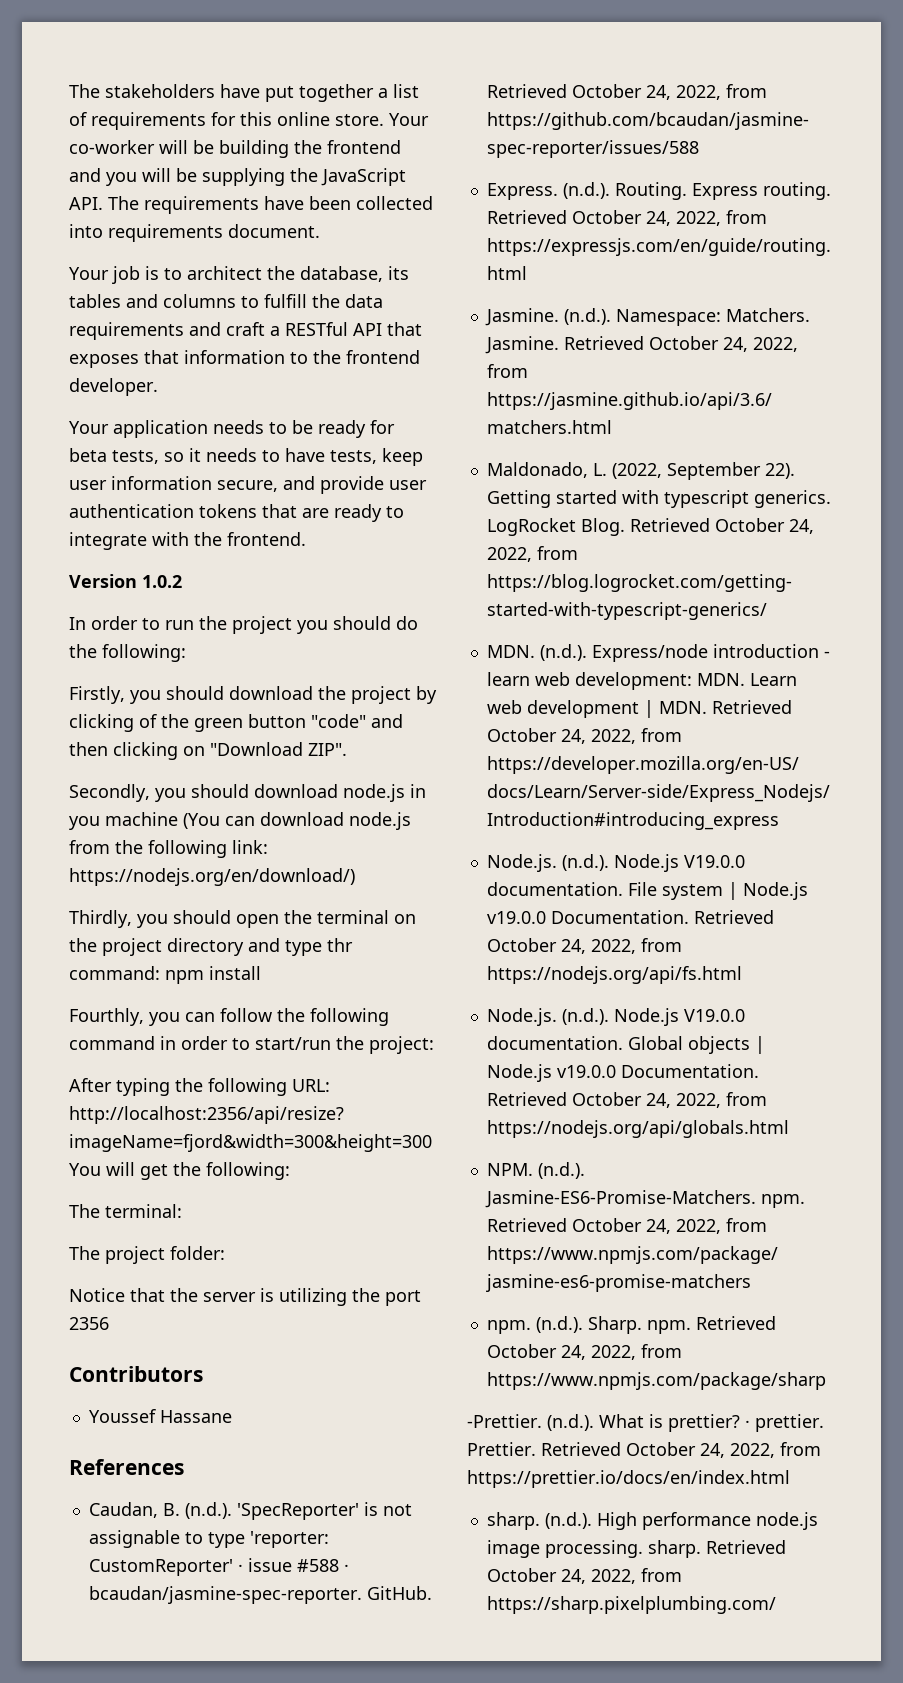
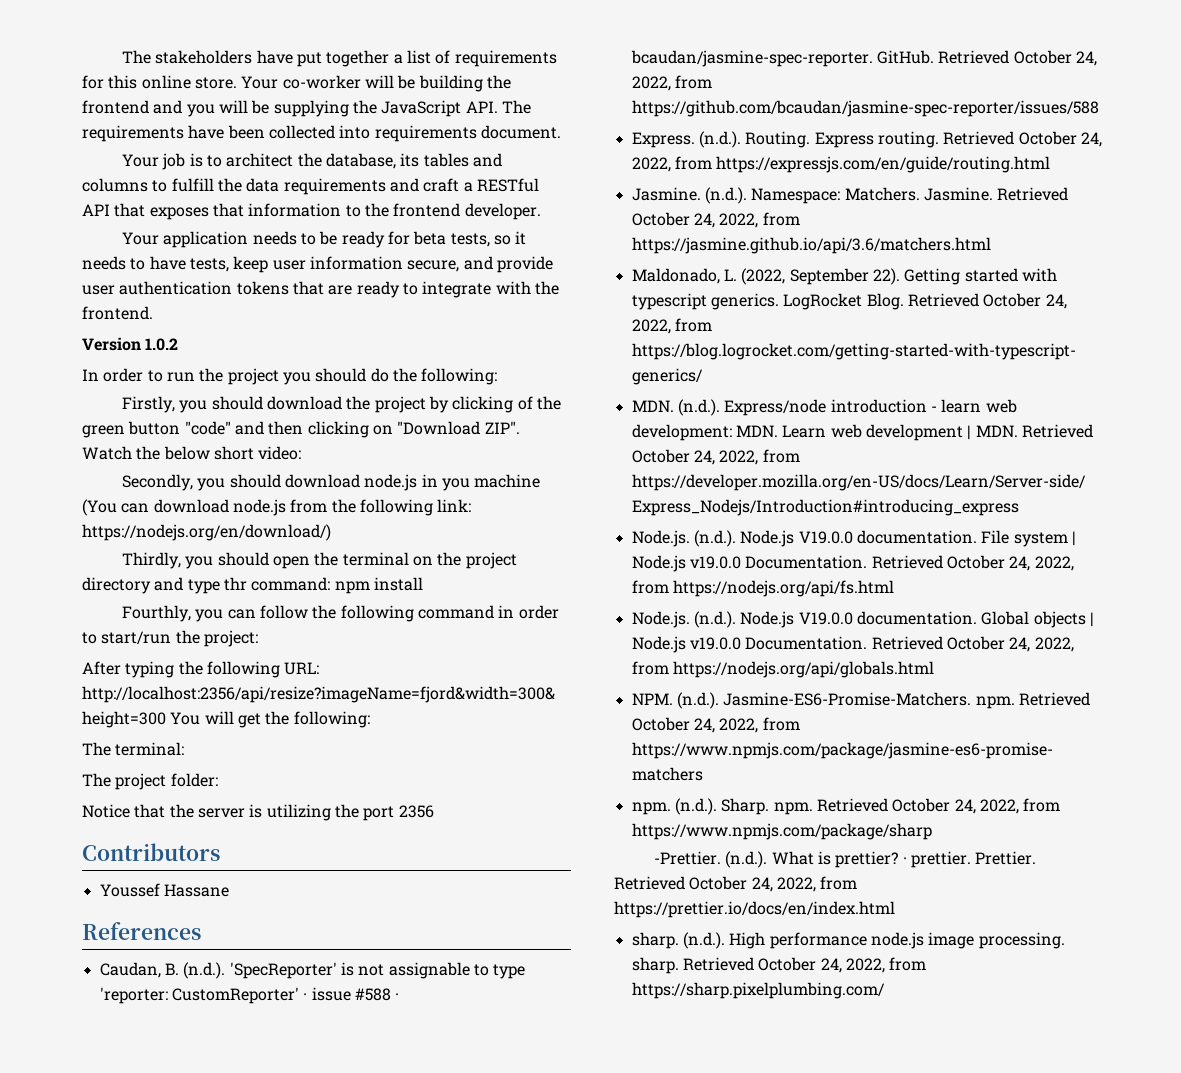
+ Watch the below short video:

